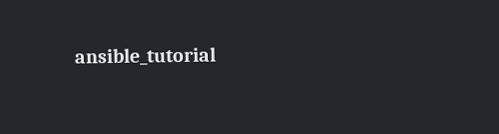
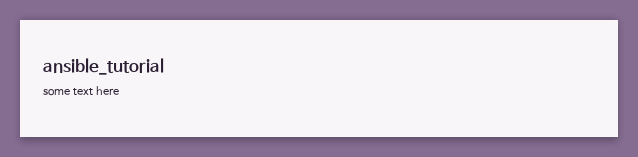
+ some text here

